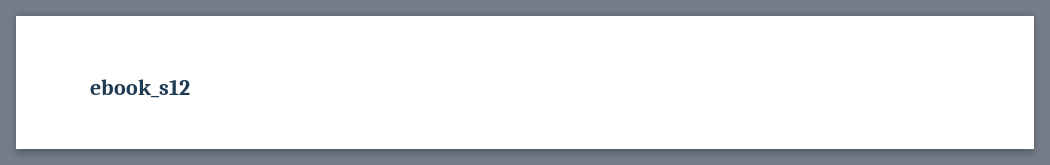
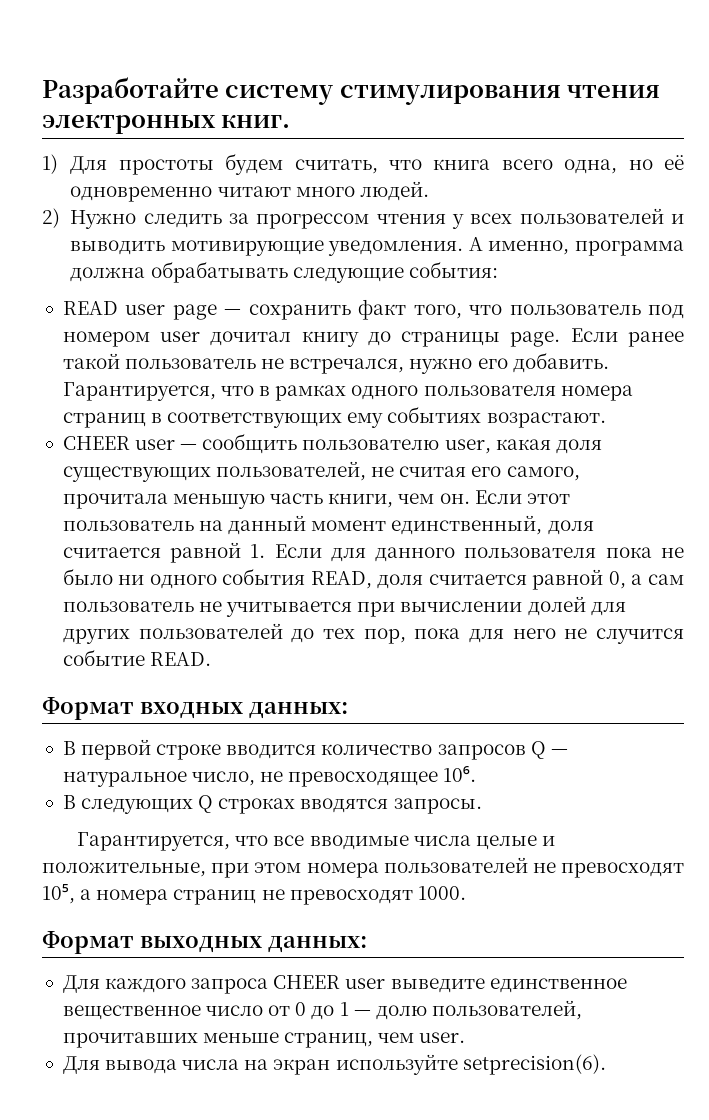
- ebook_s12
+ Разработайте систему стимулирования чтения электронных книг.
+ 1) Для простоты будем считать, что книга всего одна, но её одновременно читают много людей.
+ 2) Нужно следить за прогрессом чтения у всех пользователей и выводить мотивирующие уведомления. А именно, программа должна обрабатывать следующие события:
+ READ user page — сохранить факт того, что пользователь под номером user дочитал книгу до страницы page. Если ранее такой пользователь не встречался, нужно его добавить. Гарантируется, что в рамках одного пользователя номера страниц в соответствующих ему событиях возрастают.
+ CHEER user — сообщить пользователю user, какая доля существующих пользователей, не считая его самого, прочитала меньшую часть книги, чем он. Если этот пользователь на данный момент единственный, доля считается равной 1. Если для данного пользователя пока не было ни одного события READ, доля считается равной 0, а сам пользователь не учитывается при вычислении долей для других пользователей до тех пор, пока для него не случится событие READ.
+ Формат входных данных:
+ В первой строке вводится количество запросов Q — натуральное число, не превосходящее 10⁶.
+ В следующих Q строках вводятся запросы.
+ Гарантируется, что все вводимые числа целые и положительные, при этом номера пользователей не превосходят 10⁵, а номера страниц не превосходят 1000.
+ Формат выходных данных:
+ Для каждого запроса CHEER user выведите единственное вещественное число от 0 до 1 — долю пользователей, прочитавших меньше страниц, чем user.
+ Для вывода числа на экран используйте setprecision(6).

